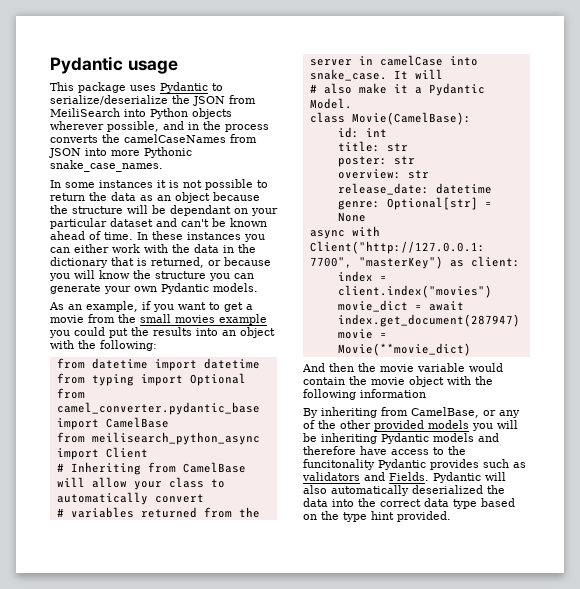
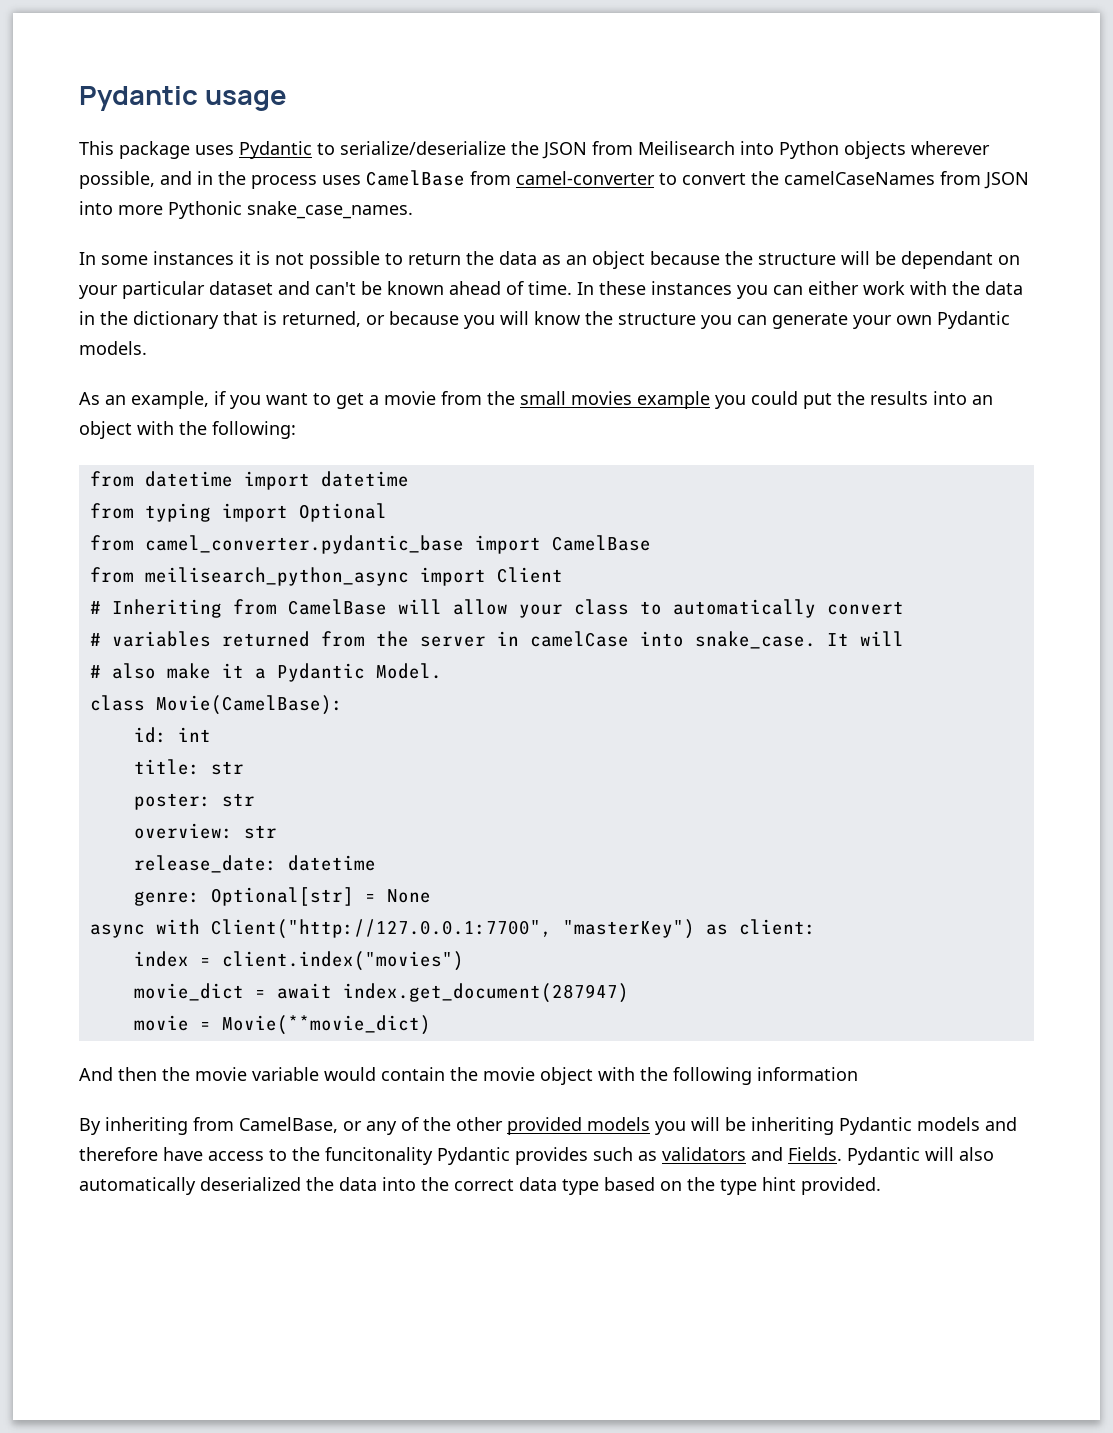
- This package uses Pydantic to serialize/deserialize the JSON from MeiliSearch into Python objects wherever possible, and in the process converts the camelCaseNames from JSON into more Pythonic snake_case_names.
+ This package uses Pydantic to serialize/deserialize the JSON from Meilisearch into Python objects wherever possible, and in the process uses CamelBase from camel-converter to convert the camelCaseNames from JSON into more Pythonic snake_case_names.

